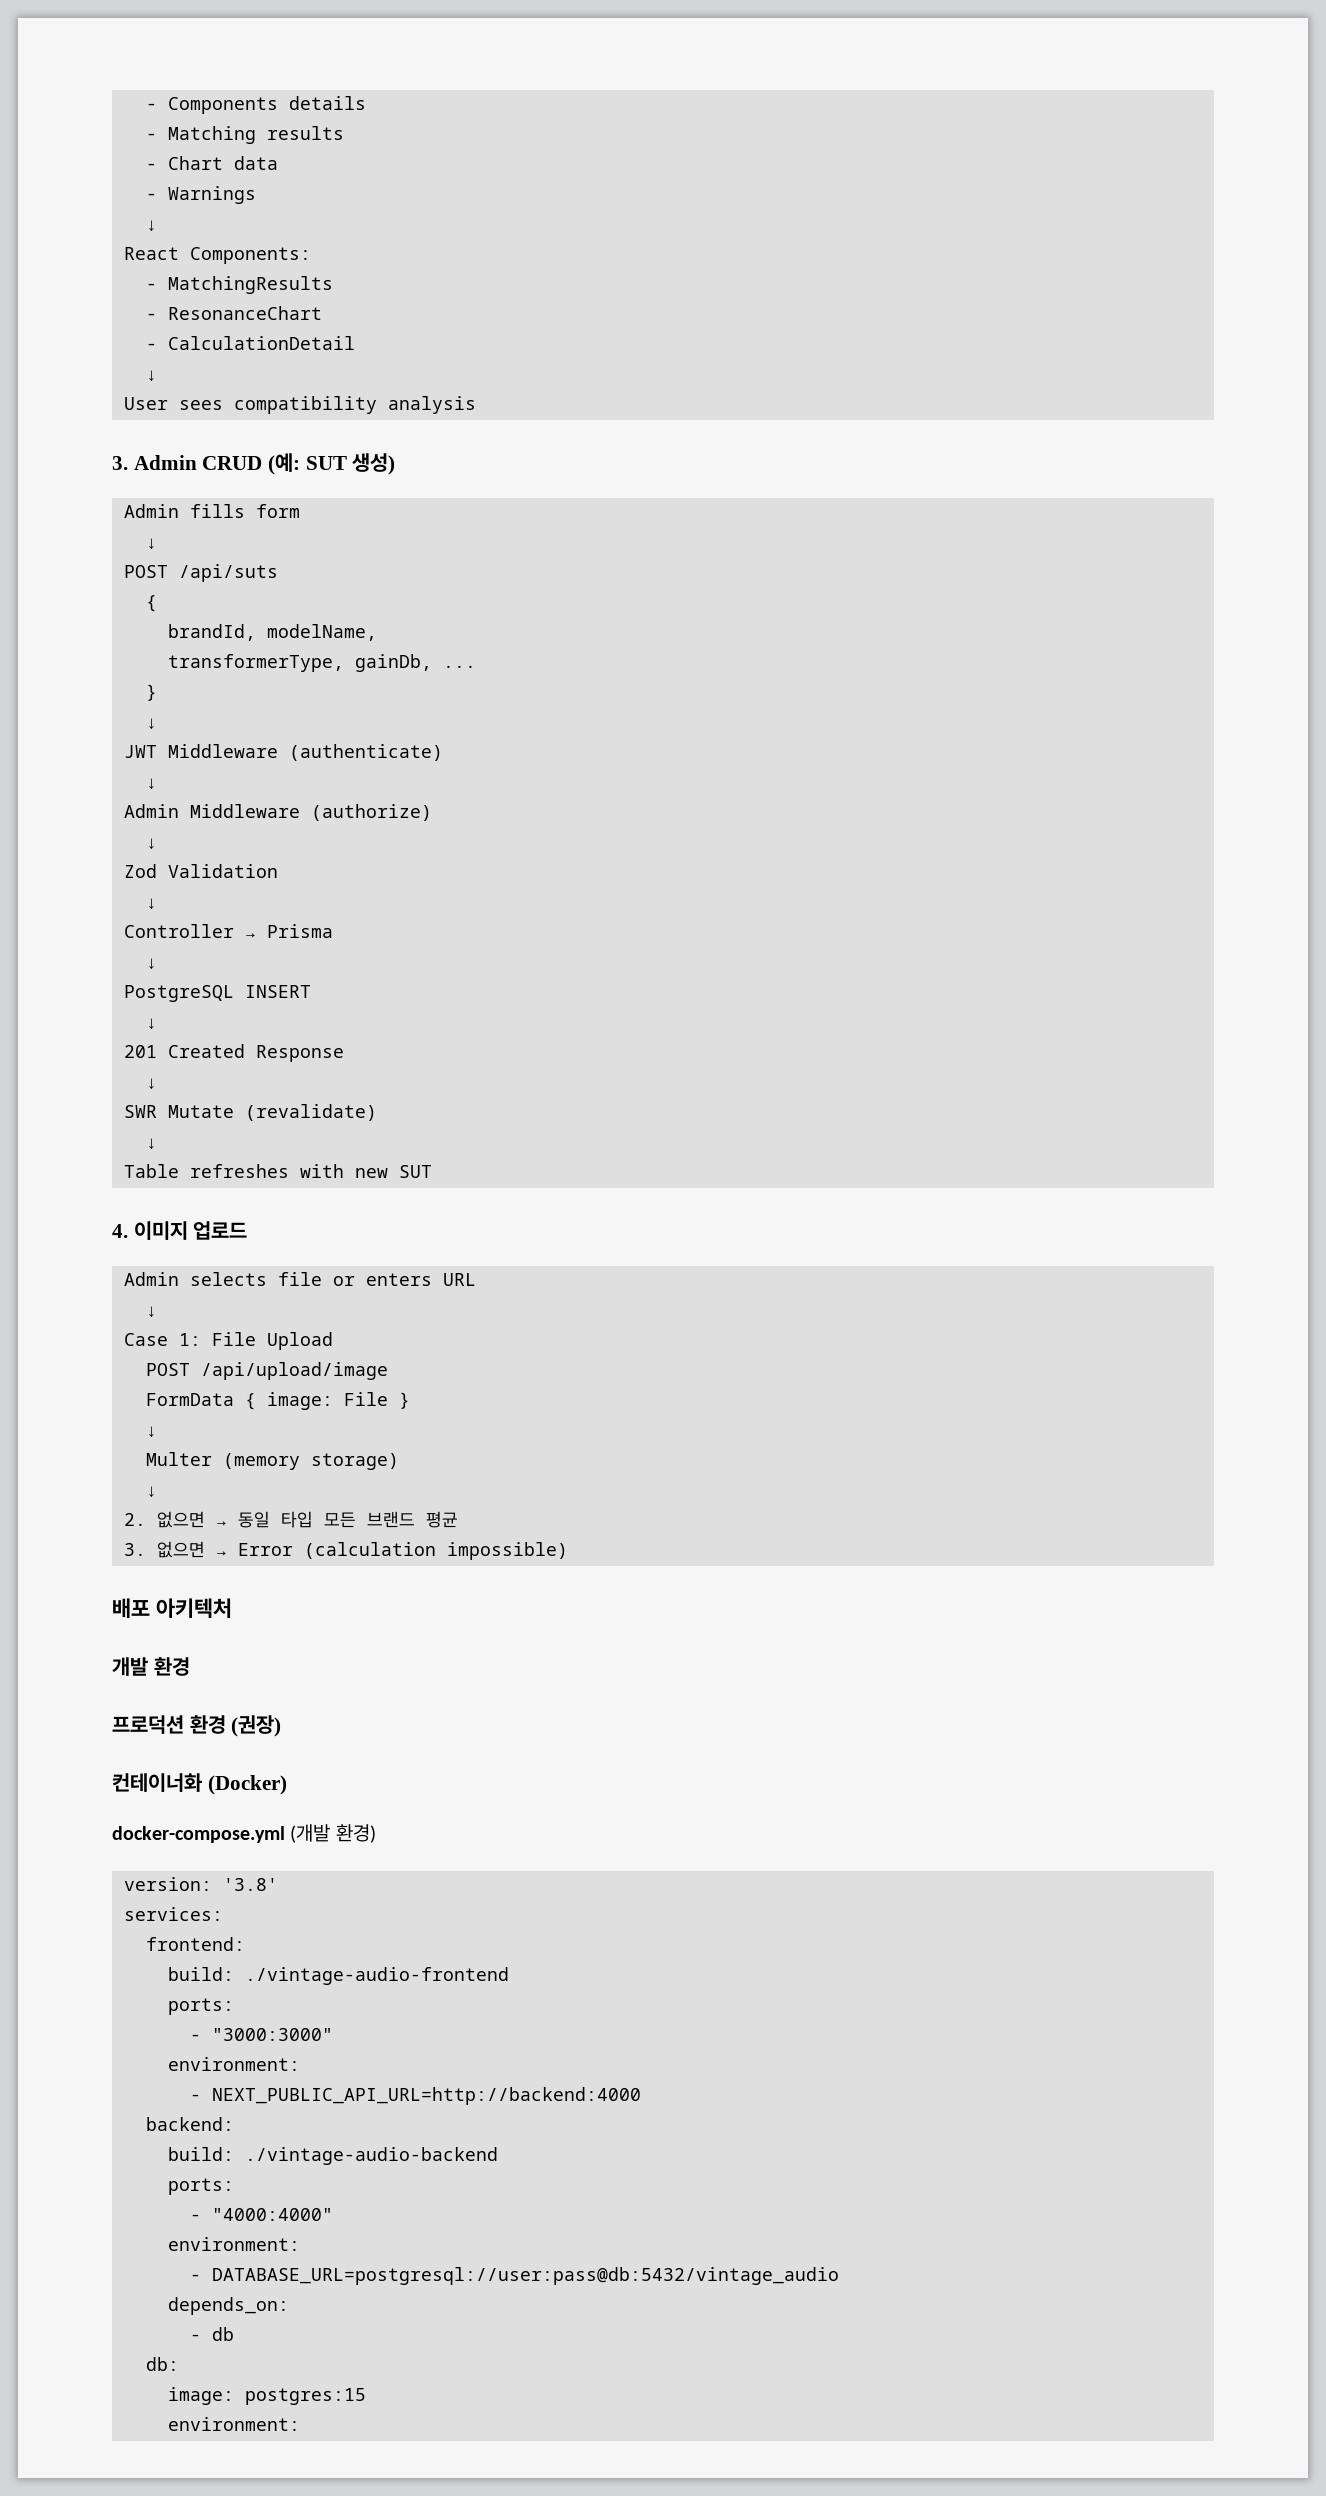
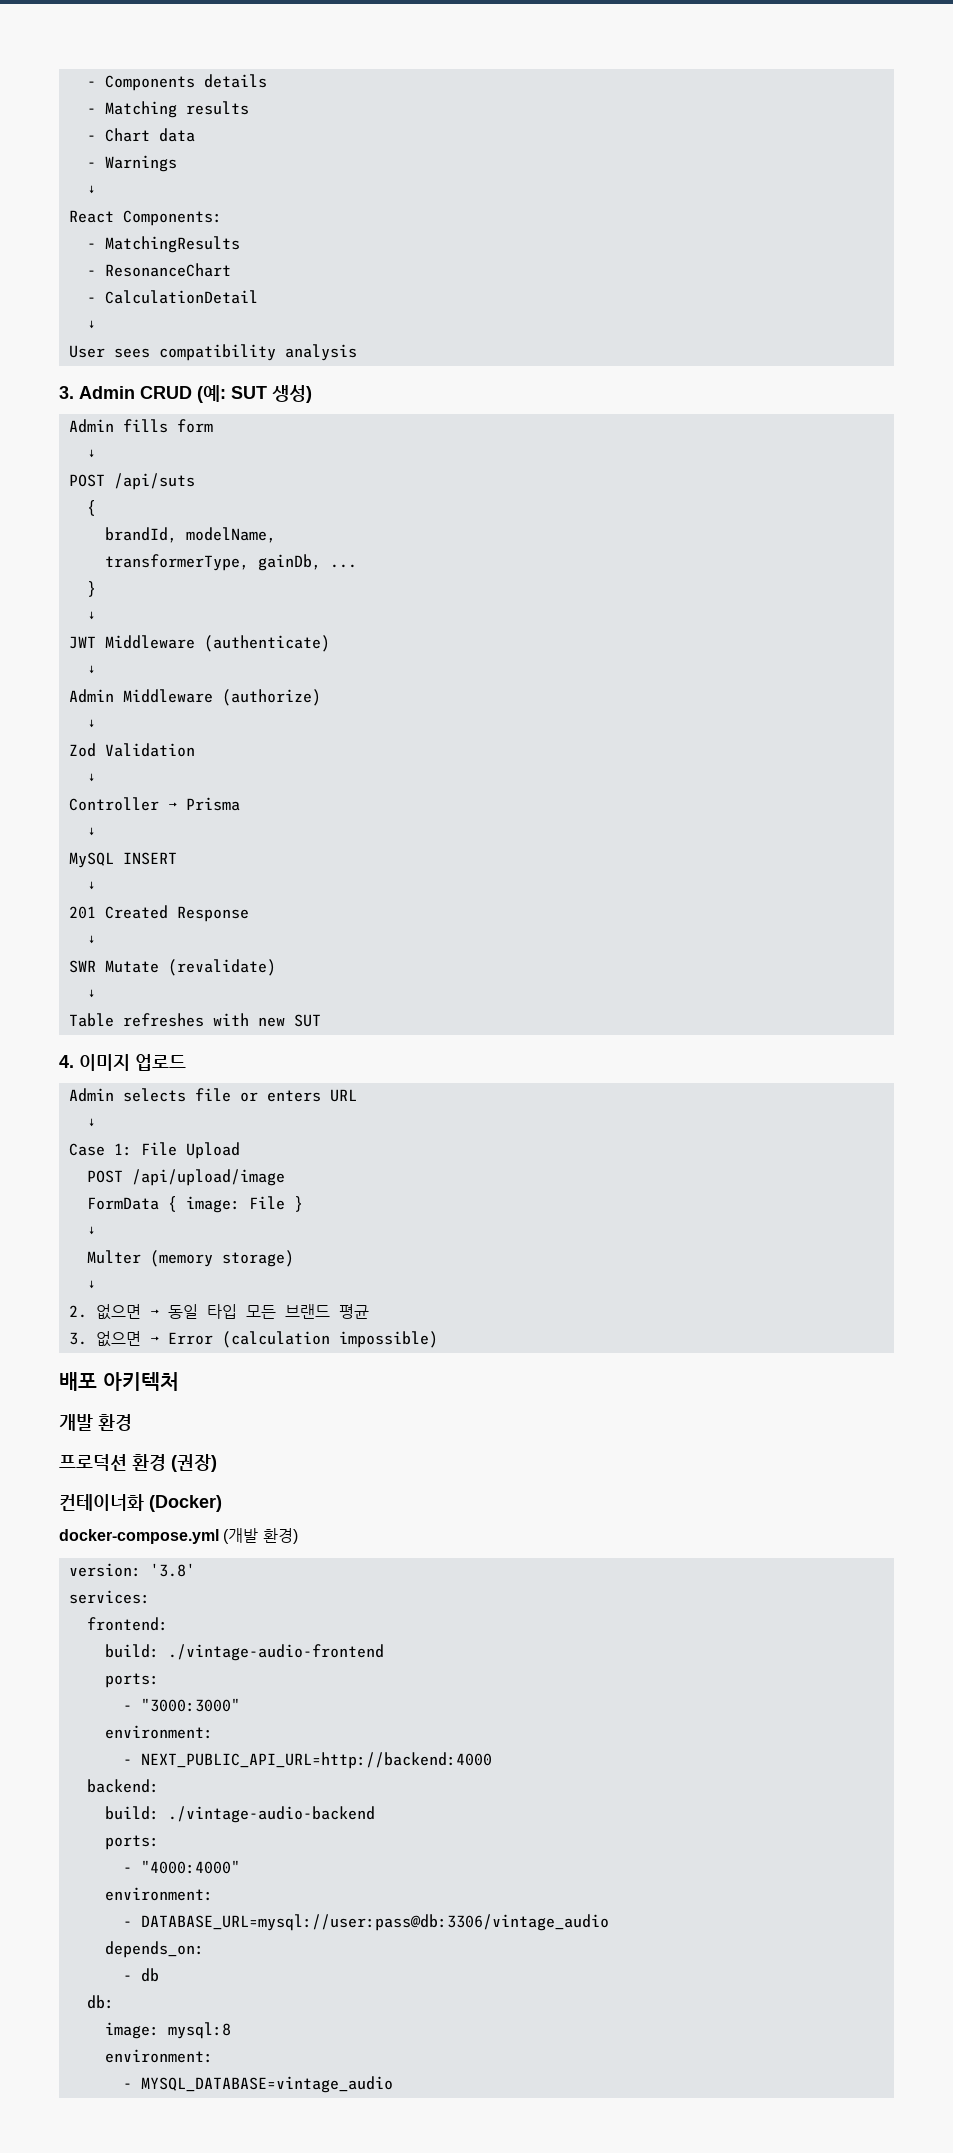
- PostgreSQL INSERT
+ MySQL INSERT
- - DATABASE_URL=postgresql://user:pass@db:5432/vintage_audio
+ - DATABASE_URL=mysql://user:pass@db:3306/vintage_audio
- image: postgres:15
+ image: mysql:8
  environment:
+ - MYSQL_DATABASE=vintage_audio

